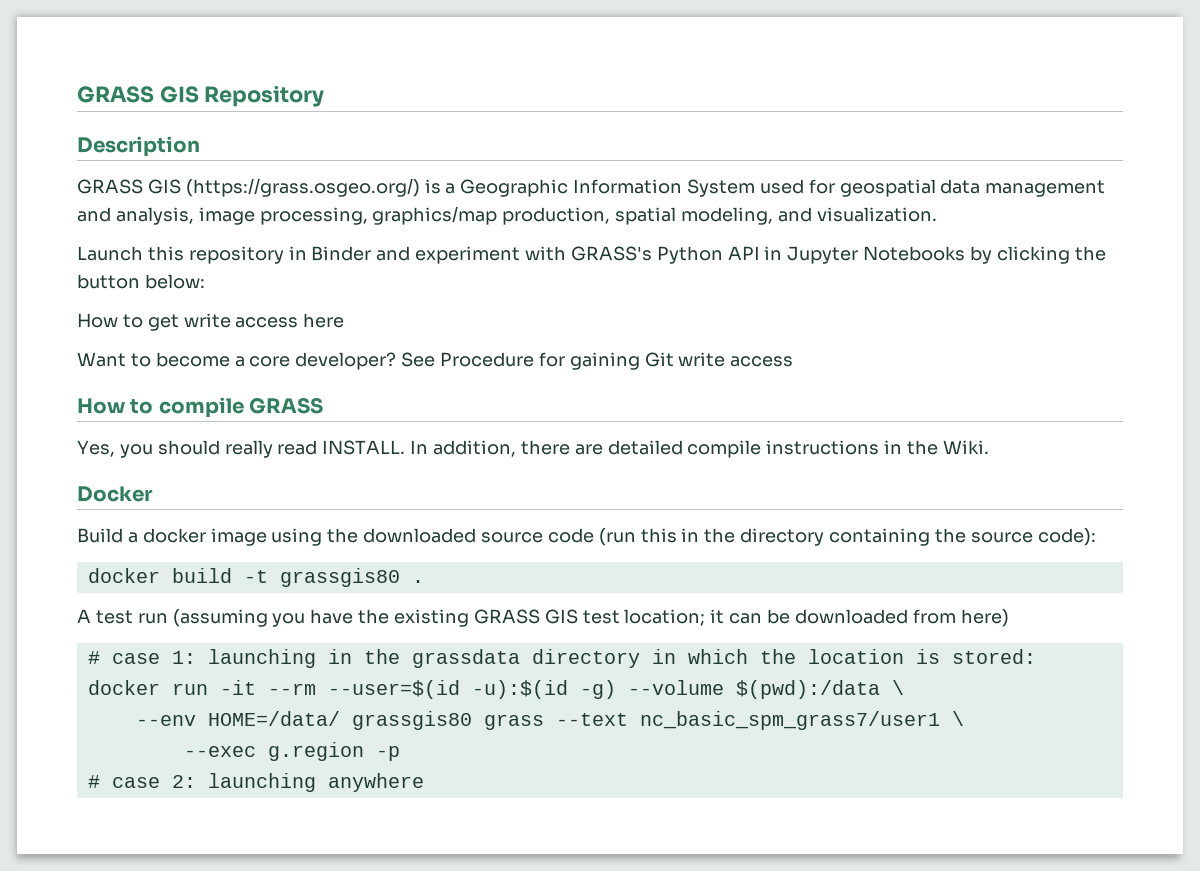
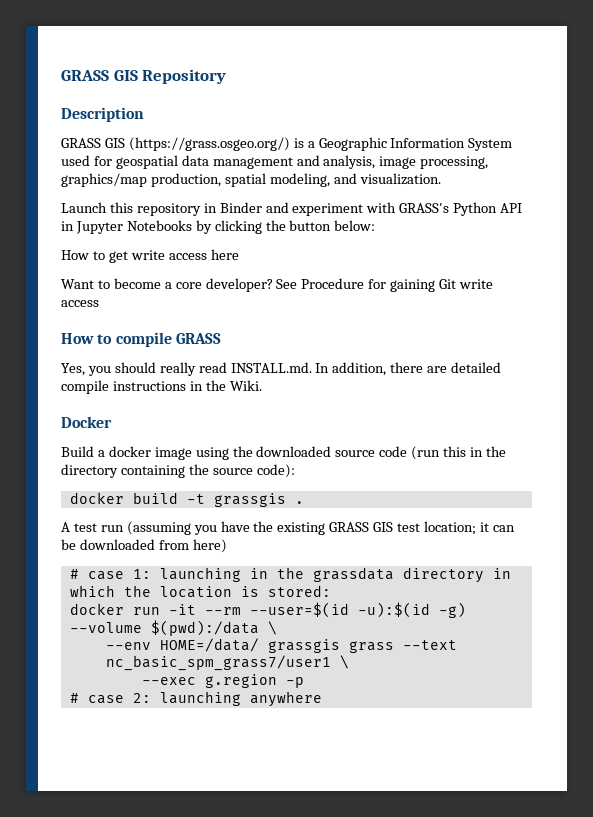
- Yes, you should really read INSTALL. In addition, there are detailed compile instructions in the Wiki.
+ Yes, you should really read INSTALL.md. In addition, there are detailed compile instructions in the Wiki.
- docker build -t grassgis80 .
+ docker build -t grassgis .
- --env HOME=/data/ grassgis80 grass --text nc_basic_spm_grass7/user1 \
+ --env HOME=/data/ grassgis grass --text nc_basic_spm_grass7/user1 \

